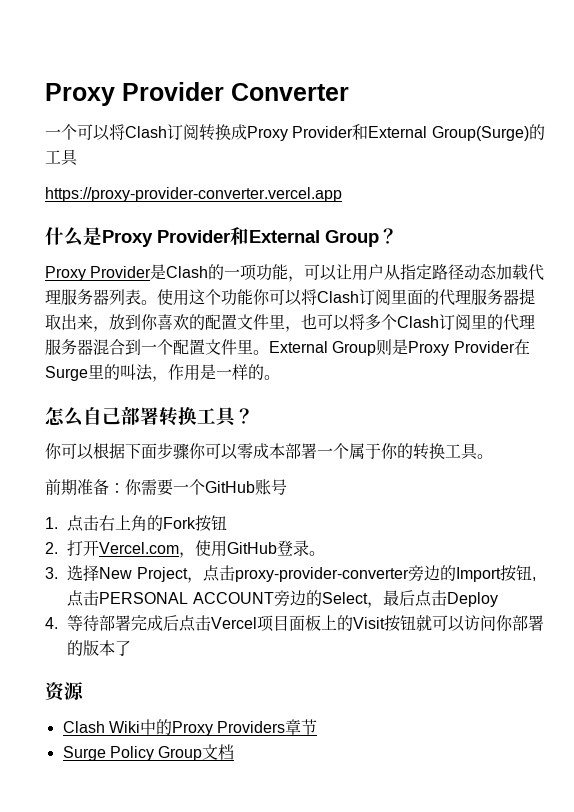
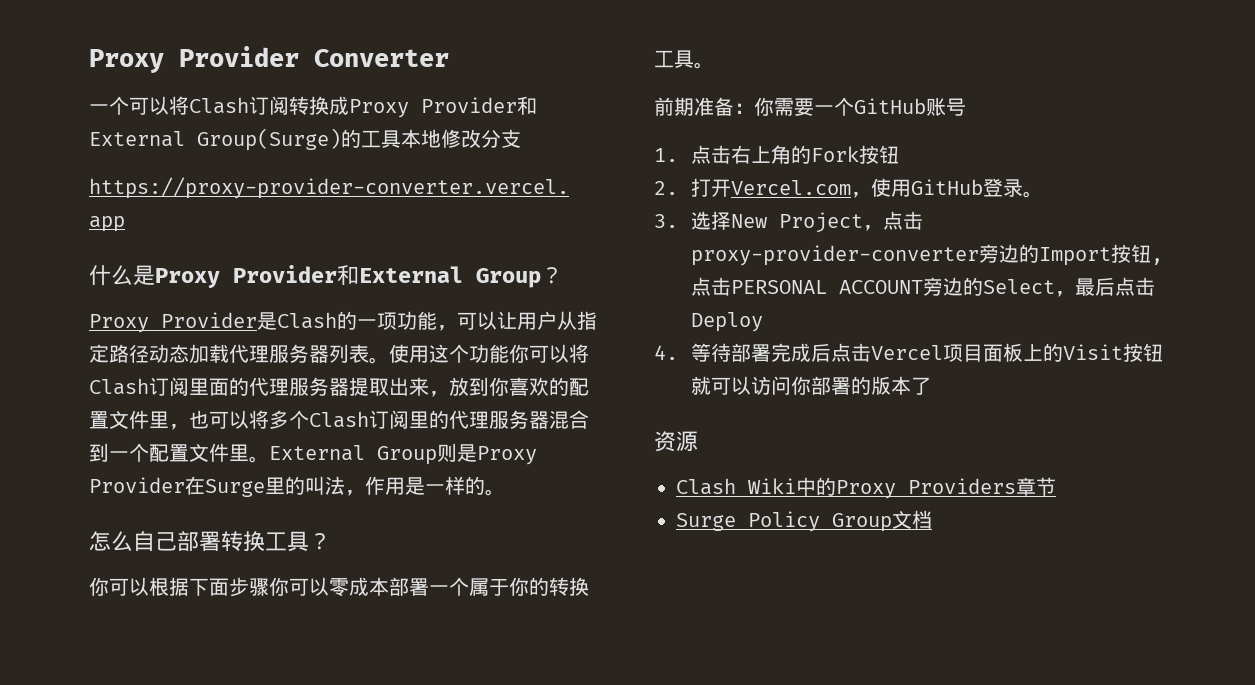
- 一个可以将Clash订阅转换成Proxy Provider和External Group(Surge)的工具
+ 一个可以将Clash订阅转换成Proxy Provider和External Group(Surge)的工具本地修改分支

